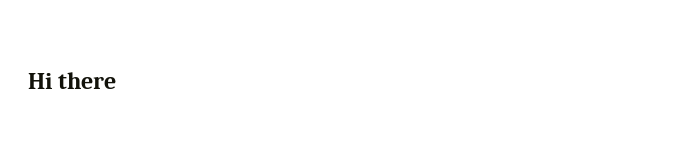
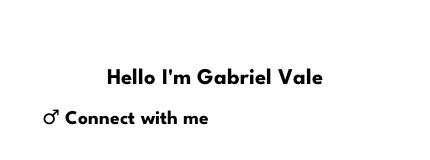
- Hi there
+ Hello I'm Gabriel Vale
+ ♂ Connect with me

